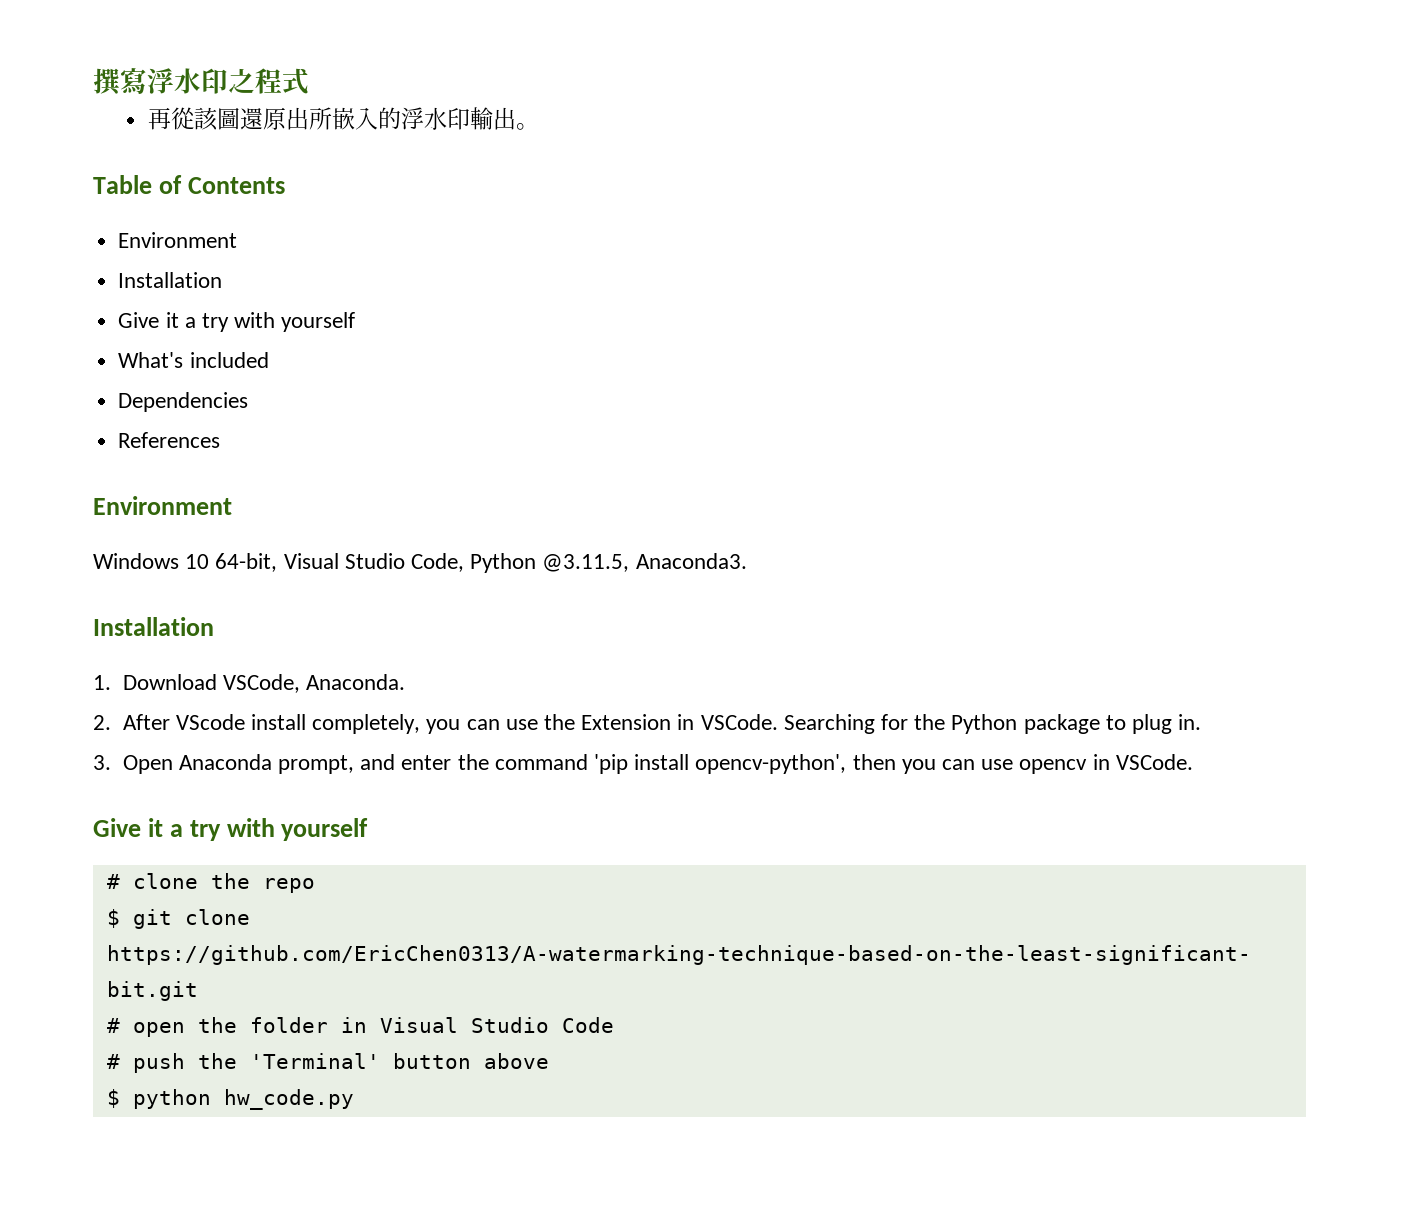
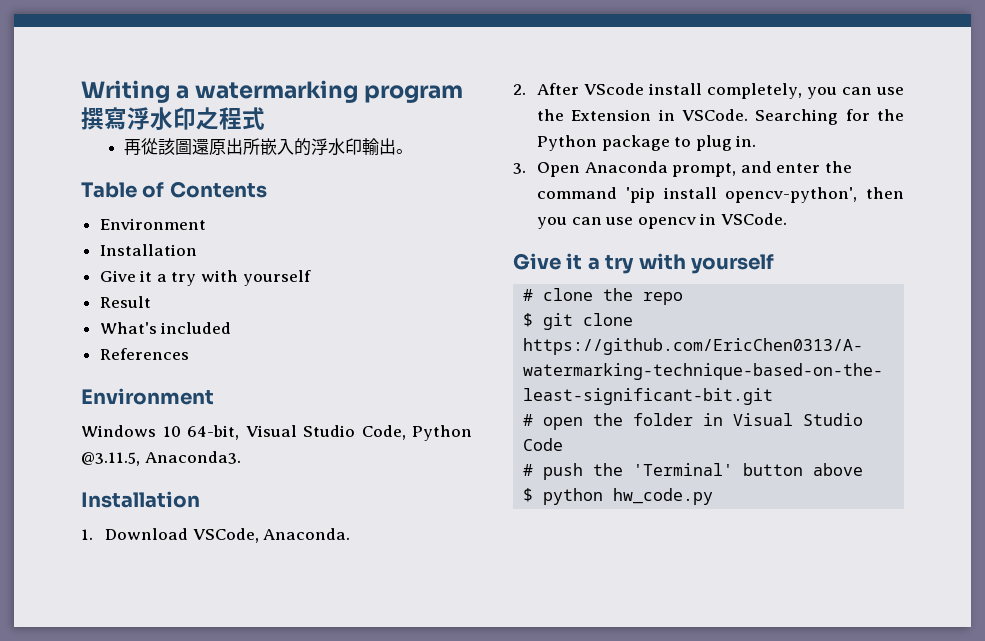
- 撰寫浮水印之程式
+ Writing a watermarking program撰寫浮水印之程式
+ Result
- Dependencies

